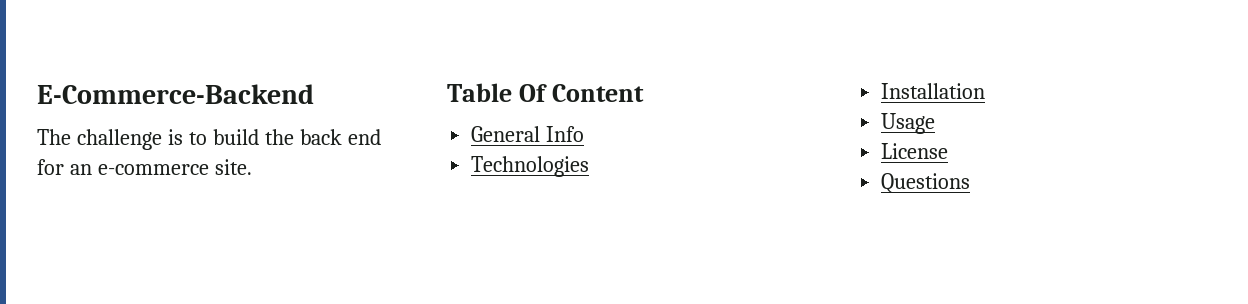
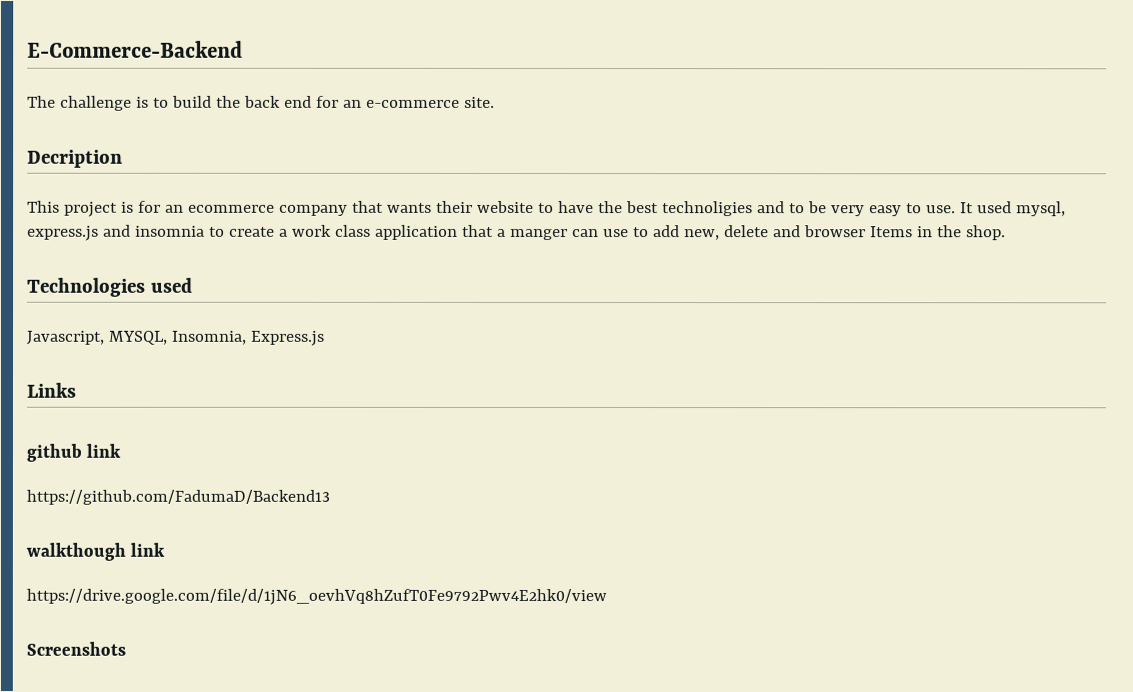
- Table Of Content
- General Info
- Technologies
- Installation
- Usage
- License
- Questions
+ Decription
+ This project is for an ecommerce company that wants their website to have the best technoligies and to be very easy to use. It used mysql, express.js and insomnia to create a work class application that a manger can use to add new, delete and browser Items in the shop.
+ Technologies used
+ Javascript, MYSQL, Insomnia, Express.js
+ Links
+ github link
+ https://github.com/FadumaD/Backend13
+ walkthough link
+ https://drive.google.com/file/d/1jN6_oevhVq8hZufT0Fe9792Pwv4E2hk0/view
+ Screenshots

